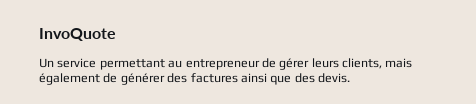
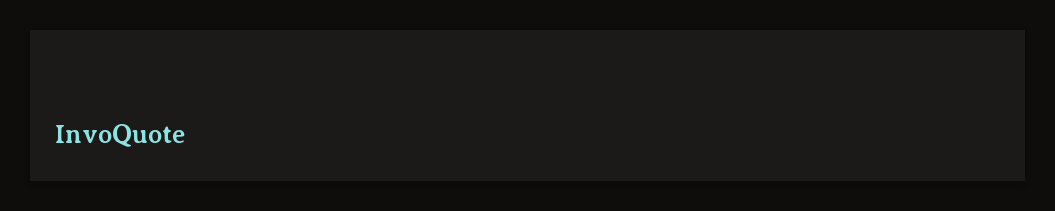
- Un service permettant au entrepreneur de gérer leurs clients, mais également de générer des factures ainsi que des devis.

